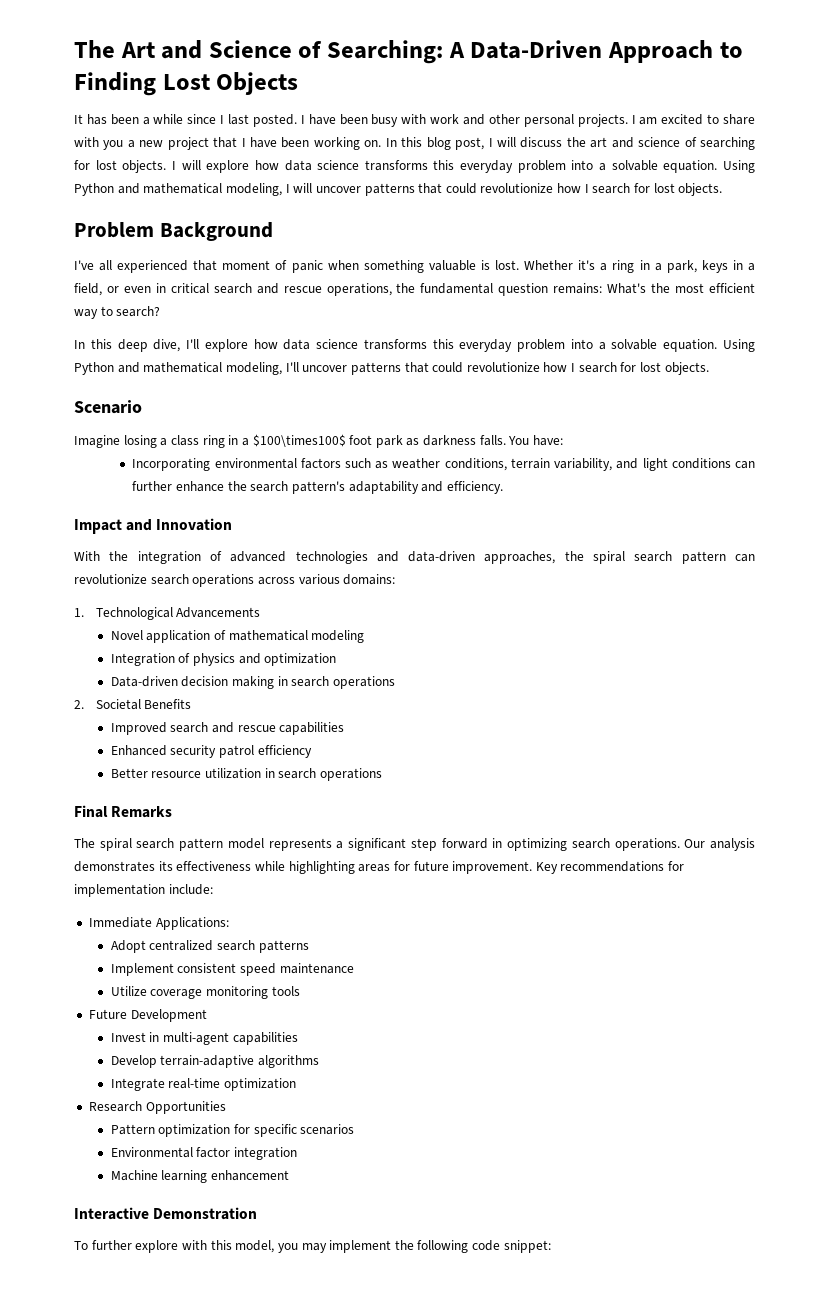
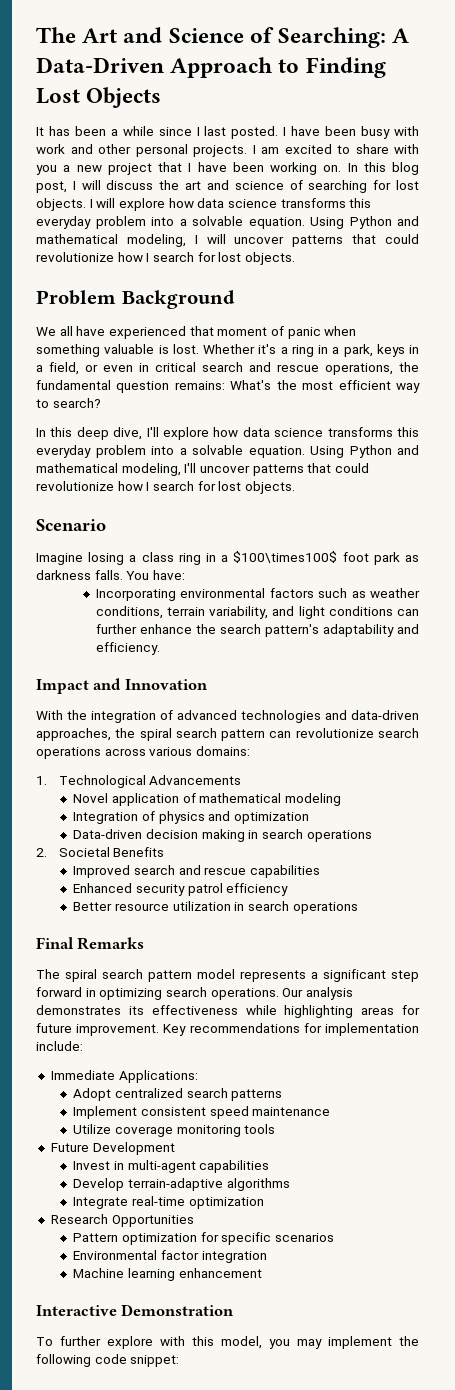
- I've all experienced that moment of panic when something valuable is lost.
+ We all have experienced that moment of panic when something valuable is lost.

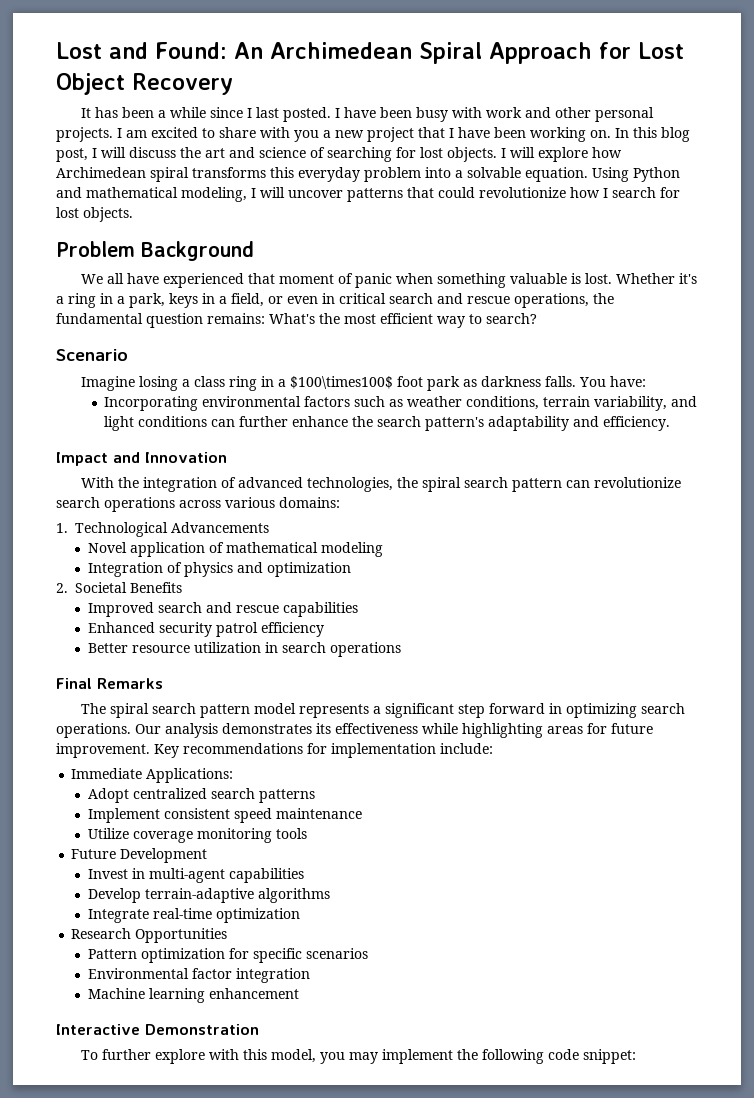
- The Art and Science of Searching: A Data-Driven Approach to Finding Lost Objects
+ Lost and Found: An Archimedean Spiral Approach for Lost Object Recovery
- I will explore how data science transforms this everyday problem into a solvable equation.
+ I will explore how Archimedean spiral transforms this everyday problem into a solvable equation.
- In this deep dive, I'll explore how data science transforms this everyday problem into a solvable equation. Using Python and mathematical modeling, I'll uncover patterns that could revolutionize how I search for lost objects.
- With the integration of advanced technologies and data-driven approaches, the spiral search pattern can revolutionize search operations across various domains:
+ With the integration of advanced technologies, the spiral search pattern can revolutionize search operations across various domains:
- Data-driven decision making in search operations

